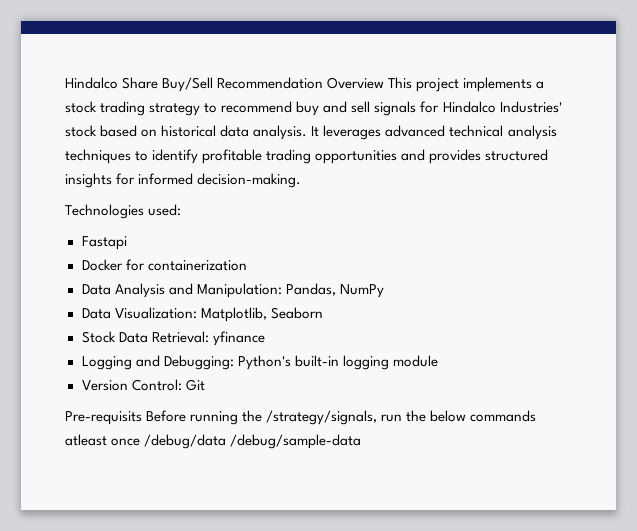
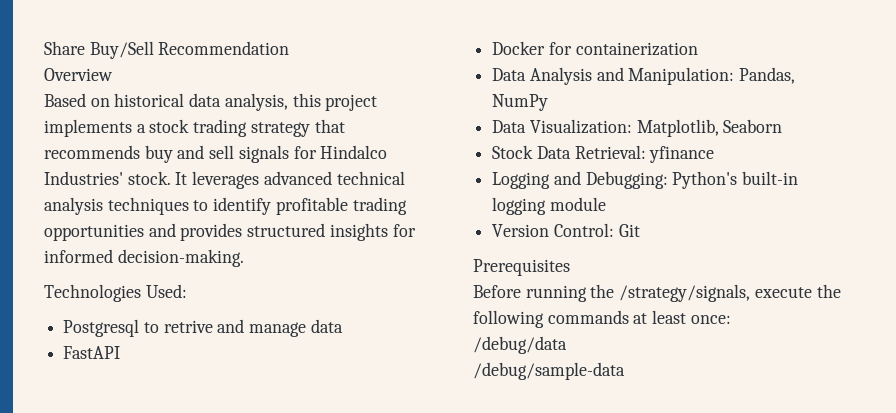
- Hindalco Share Buy/Sell Recommendation Overview This project implements a stock trading strategy to recommend buy and sell signals for Hindalco Industries' stock based on historical data analysis.
+ Share Buy/Sell Recommendation
+ Overview
+ Based on historical data analysis, this project implements a stock trading strategy that recommends buy and sell signals for Hindalco Industries' stock.
- Technologies used:
- Fastapi
+ Technologies Used:
+ Postgresql to retrive and manage data
+ FastAPI
- Pre-requisits Before running the /strategy/signals, run the below commands atleast once /debug/data /debug/sample-data
+ Prerequisites
+ Before running the /strategy/signals, execute the following commands at least once:
+ /debug/data
+ /debug/sample-data

